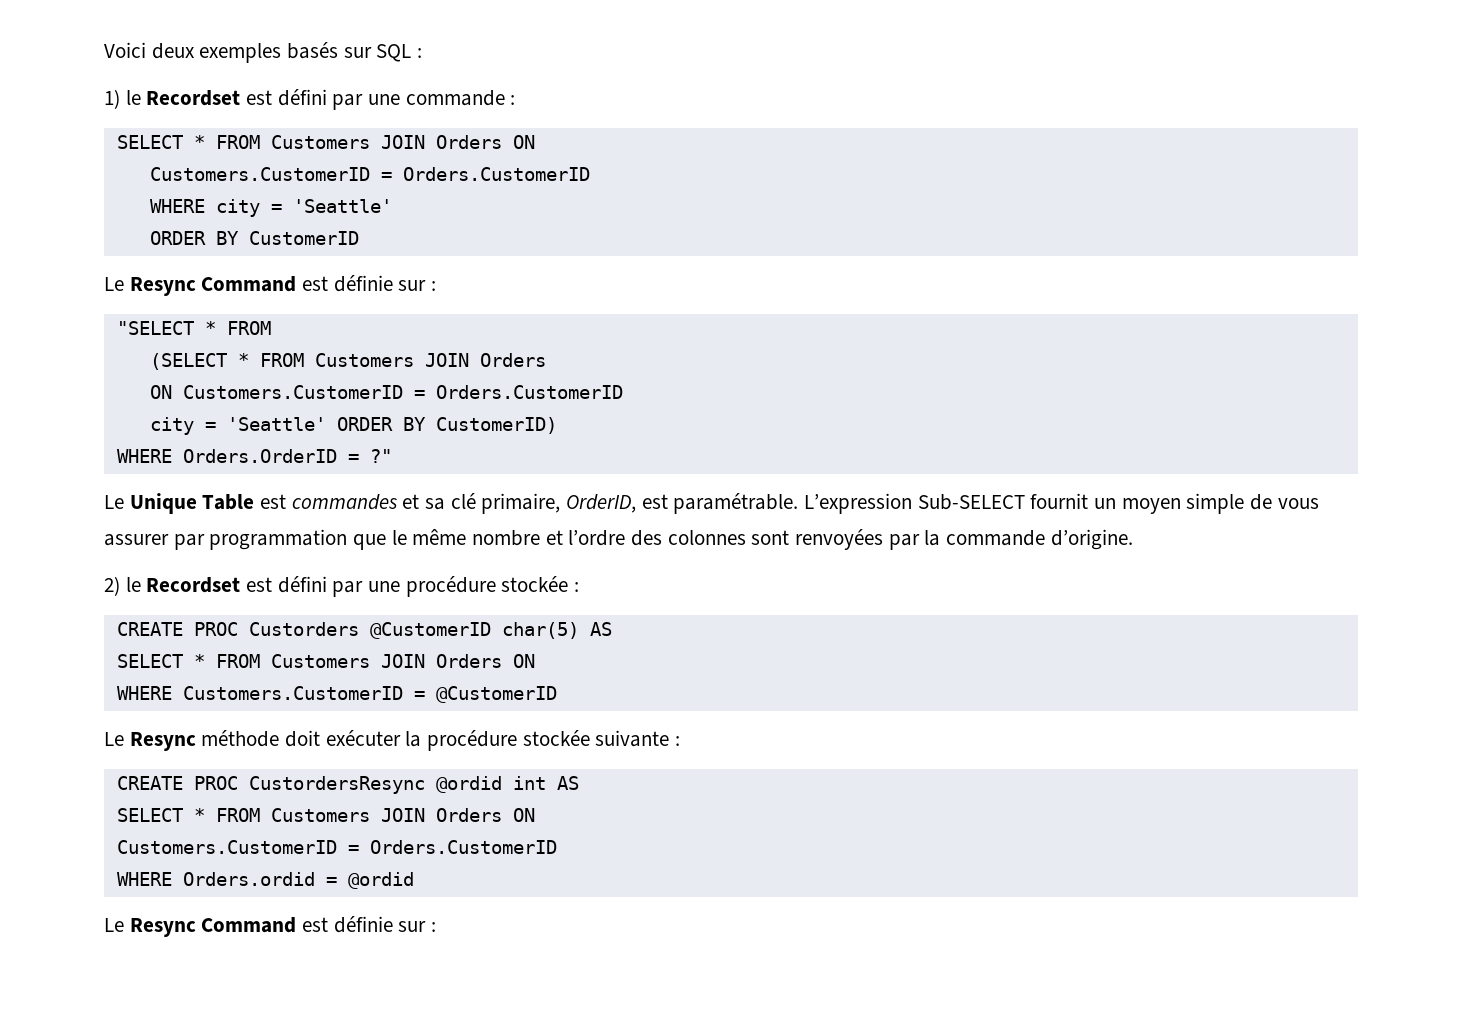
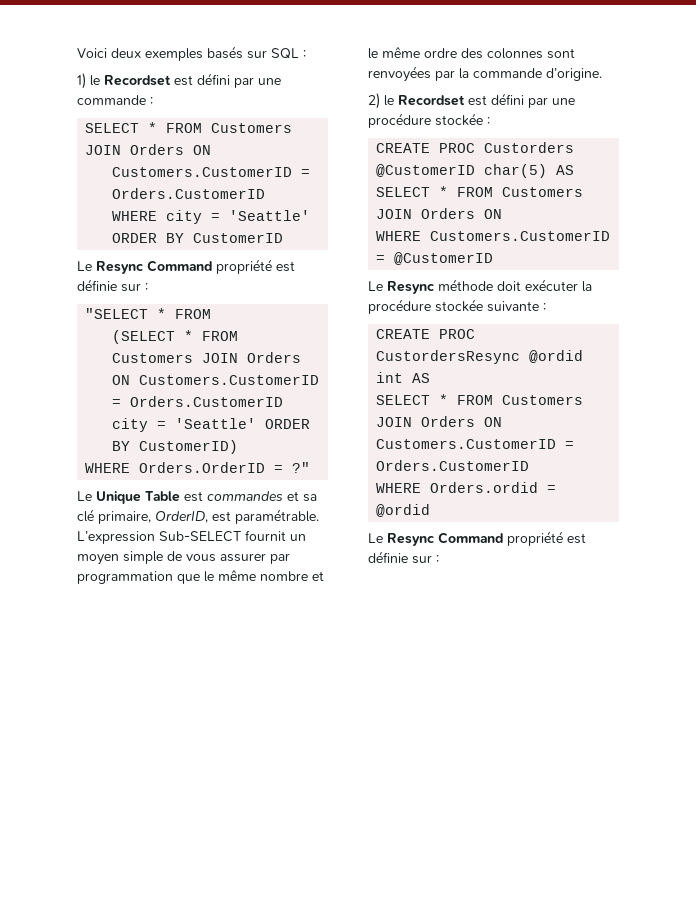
  ORDER BY CustomerID
- Le Resync Command est définie sur :
+ Le Resync Command propriété est définie sur :
- L’expression Sub-SELECT fournit un moyen simple de vous assurer par programmation que le même nombre et l’ordre des colonnes sont renvoyées par la commande d’origine.
+ L’expression Sub-SELECT fournit un moyen simple de vous assurer par programmation que le même nombre et le même ordre des colonnes sont renvoyées par la commande d’origine.
  WHERE Orders.ordid = @ordid
- Le Resync Command est définie sur :
+ Le Resync Command propriété est définie sur :

